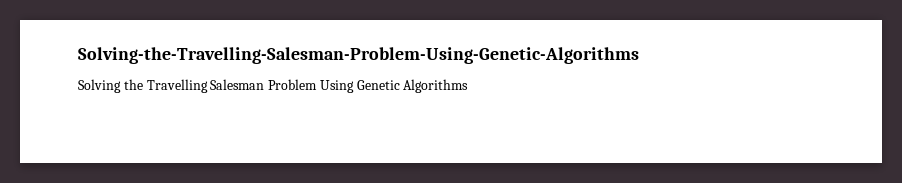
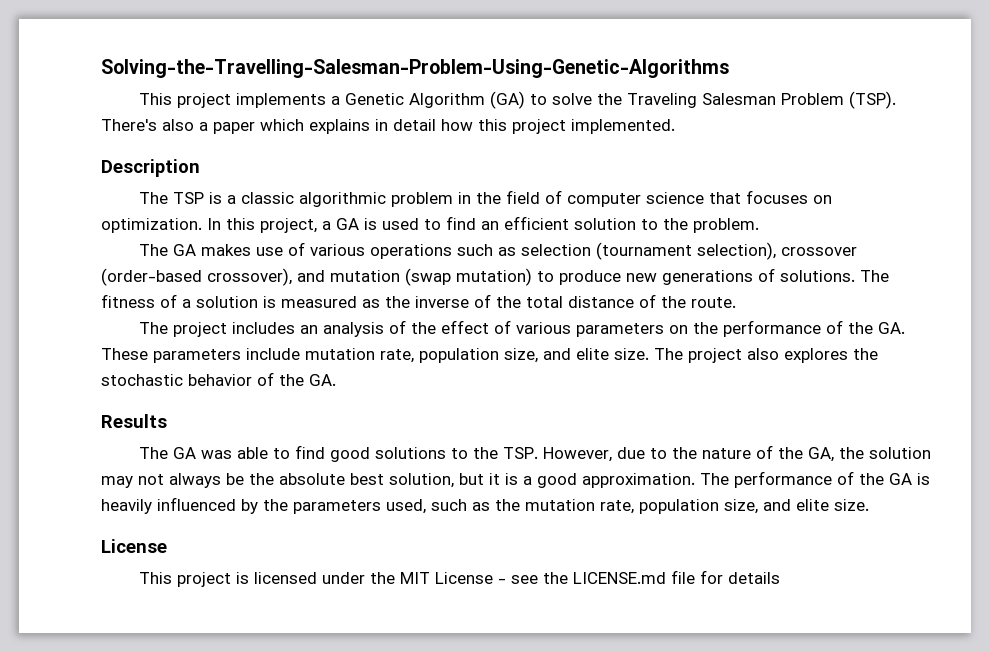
- Solving the Travelling Salesman Problem Using Genetic Algorithms
+ This project implements a Genetic Algorithm (GA) to solve the Traveling Salesman Problem (TSP). There's also a paper which explains in detail how this project implemented.
+ Description
+ The TSP is a classic algorithmic problem in the field of computer science that focuses on optimization. In this project, a GA is used to find an efficient solution to the problem.
+ The GA makes use of various operations such as selection (tournament selection), crossover (order-based crossover), and mutation (swap mutation) to produce new generations of solutions. The fitness of a solution is measured as the inverse of the total distance of the route.
+ The project includes an analysis of the effect of various parameters on the performance of the GA. These parameters include mutation rate, population size, and elite size. The project also explores the stochastic behavior of the GA.
+ Results
+ The GA was able to find good solutions to the TSP. However, due to the nature of the GA, the solution may not always be the absolute best solution, but it is a good approximation. The performance of the GA is heavily influenced by the parameters used, such as the mutation rate, population size, and elite size.
+ License
+ This project is licensed under the MIT License - see the LICENSE.md file for details

